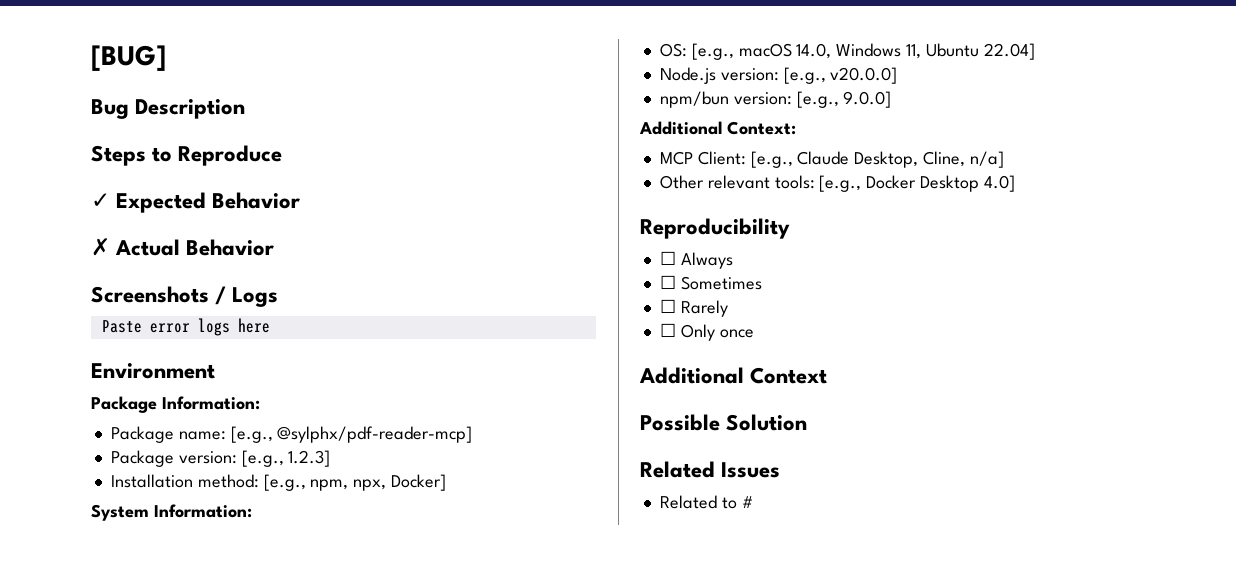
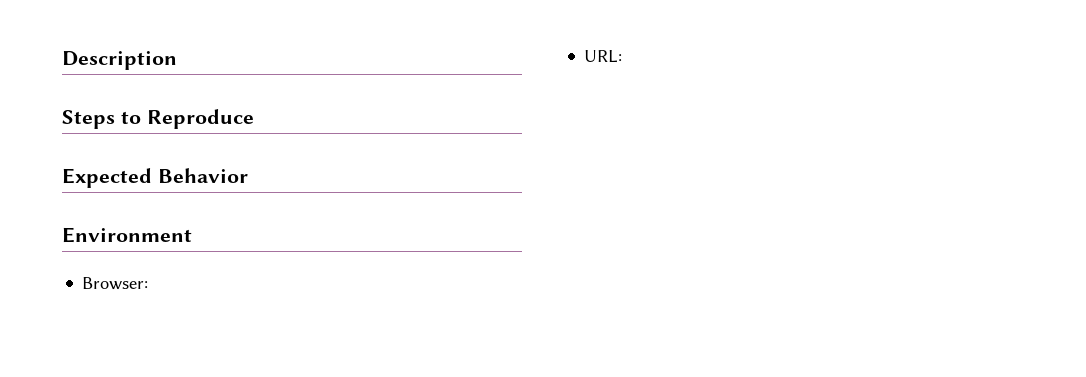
- [BUG]
- Bug Description
+ Description
- ✓ Expected Behavior
+ Expected Behavior
- ✗ Actual Behavior
- Screenshots / Logs
- Paste error logs here
  Environment
- Package Information:
- Package name: [e.g., @sylphx/pdf-reader-mcp]
- Package version: [e.g., 1.2.3]
- Installation method: [e.g., npm, npx, Docker]
- System Information:
- OS: [e.g., macOS 14.0, Windows 11, Ubuntu 22.04]
- Node.js version: [e.g., v20.0.0]
- npm/bun version: [e.g., 9.0.0]
- Additional Context:
- MCP Client: [e.g., Claude Desktop, Cline, n/a]
- Other relevant tools: [e.g., Docker Desktop 4.0]
- Reproducibility
- ☐ Always
- ☐ Sometimes
- ☐ Rarely
- ☐ Only once
- Additional Context
- Possible Solution
- Related Issues
- Related to #
+ Browser:
+ URL:

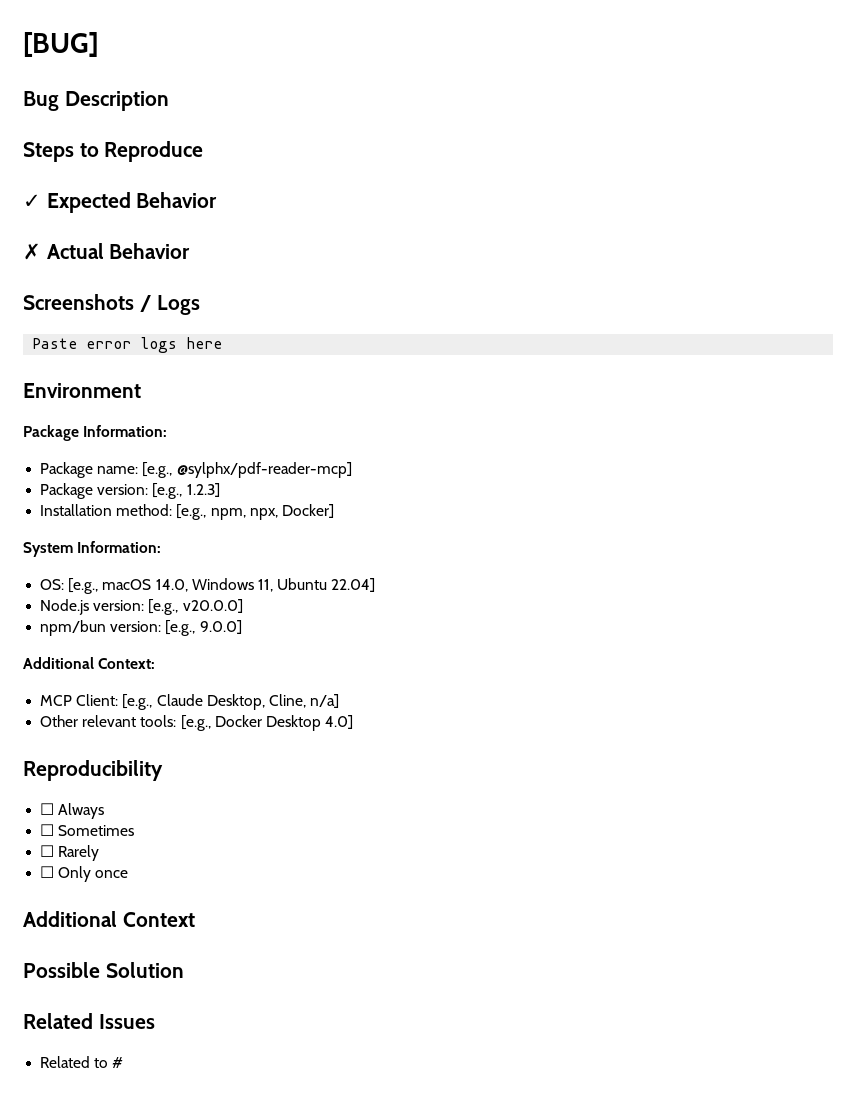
- Description
+ [BUG]
+ Bug Description
- Expected Behavior
+ ✓ Expected Behavior
+ ✗ Actual Behavior
+ Screenshots / Logs
+ Paste error logs here
  Environment
- Browser:
- URL:
+ Package Information:
+ Package name: [e.g., @sylphx/pdf-reader-mcp]
+ Package version: [e.g., 1.2.3]
+ Installation method: [e.g., npm, npx, Docker]
+ System Information:
+ OS: [e.g., macOS 14.0, Windows 11, Ubuntu 22.04]
+ Node.js version: [e.g., v20.0.0]
+ npm/bun version: [e.g., 9.0.0]
+ Additional Context:
+ MCP Client: [e.g., Claude Desktop, Cline, n/a]
+ Other relevant tools: [e.g., Docker Desktop 4.0]
+ Reproducibility
+ ☐ Always
+ ☐ Sometimes
+ ☐ Rarely
+ ☐ Only once
+ Additional Context
+ Possible Solution
+ Related Issues
+ Related to #

